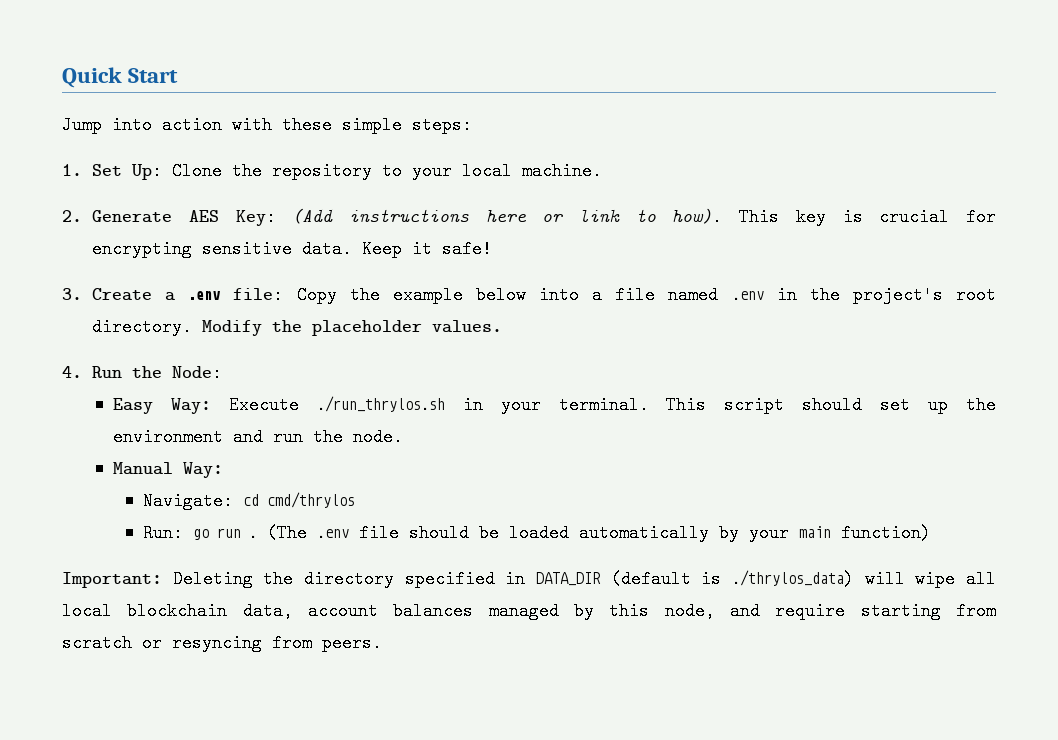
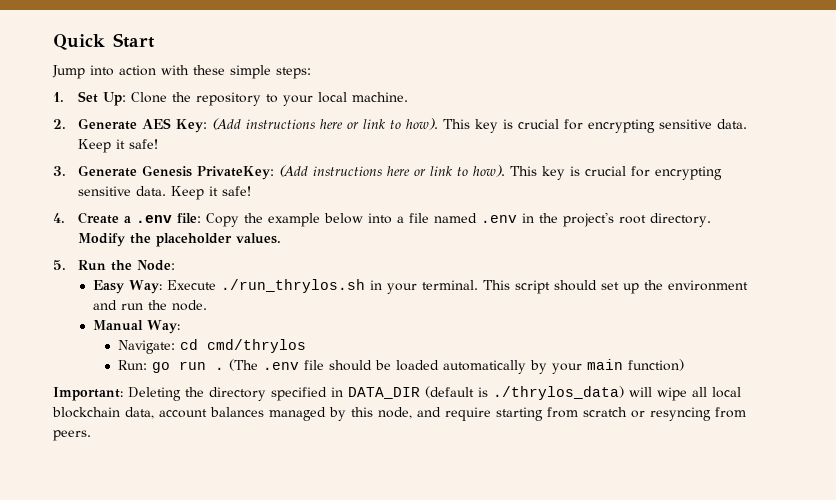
- 3. Create a .env file: Copy the example below into a file named .env in the project's root directory.
+ 3. Generate Genesis PrivateKey: (Add instructions here or link to how). This key is crucial for encrypting sensitive data. Keep it safe!
+ 4. Create a .env file: Copy the example below into a file named .env in the project's root directory.
- 4. Run the Node:
+ 5. Run the Node:

